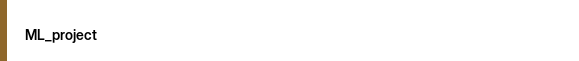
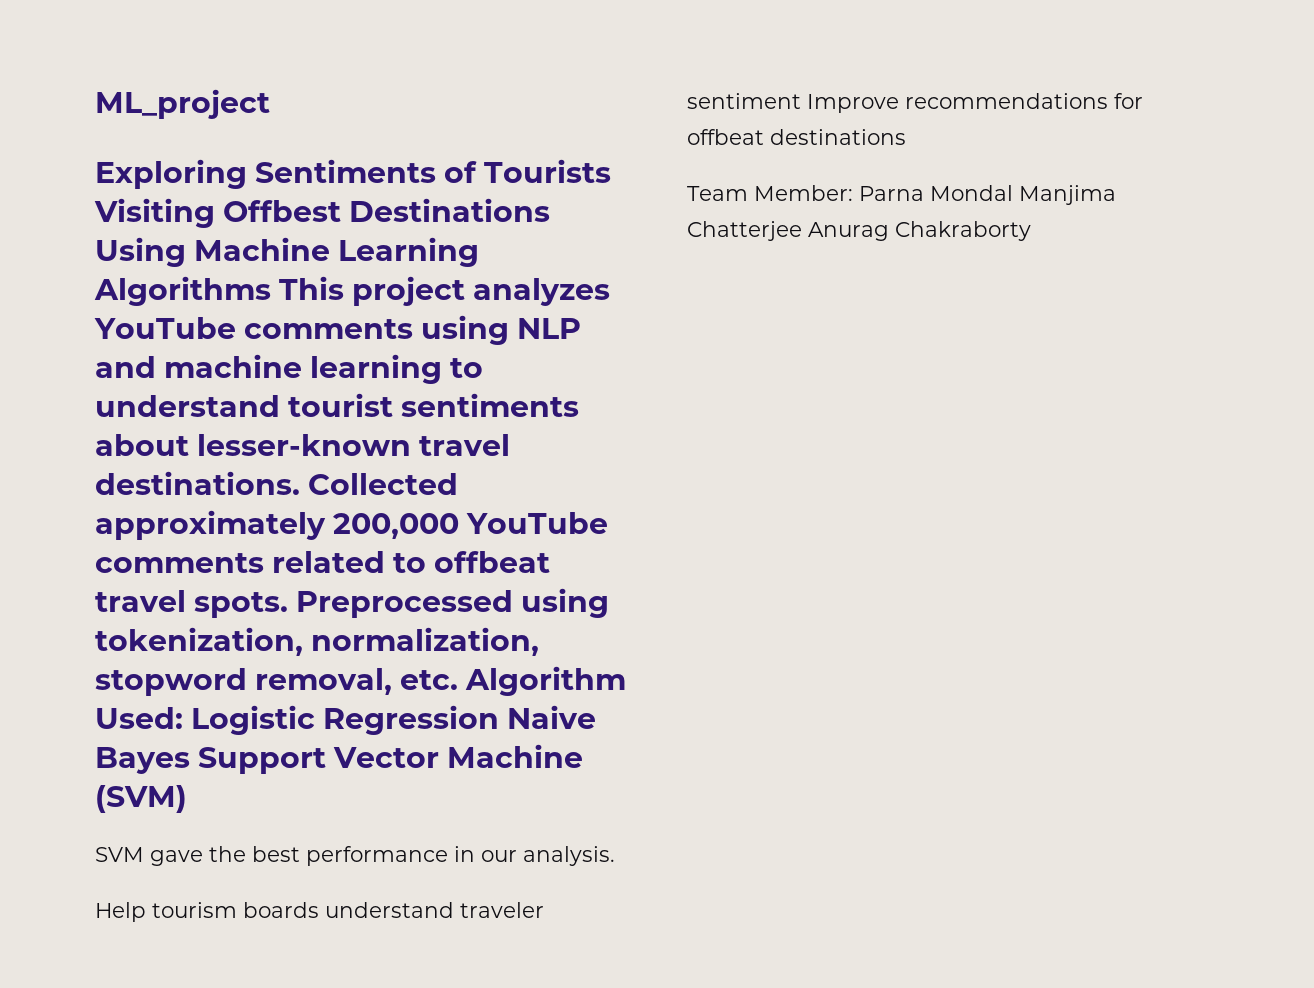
+ Exploring Sentiments of Tourists Visiting Offbest Destinations Using Machine Learning Algorithms This project analyzes YouTube comments using NLP and machine learning to understand tourist sentiments about lesser-known travel destinations. Collected approximately 200,000 YouTube comments related to offbeat travel spots. Preprocessed using tokenization, normalization, stopword removal, etc. Algorithm Used: Logistic Regression Naive Bayes Support Vector Machine (SVM)
+ SVM gave the best performance in our analysis.
+ Help tourism boards understand traveler sentiment Improve recommendations for offbeat destinations
+ Team Member: Parna Mondal Manjima Chatterjee Anurag Chakraborty

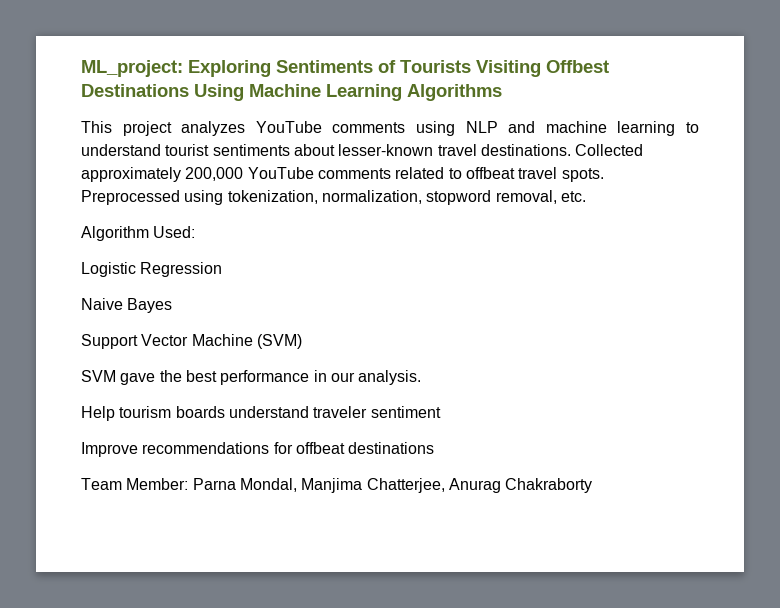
- ML_project
- Exploring Sentiments of Tourists Visiting Offbest Destinations Using Machine Learning Algorithms This project analyzes YouTube comments using NLP and machine learning to understand tourist sentiments about lesser-known travel destinations.
+ ML_project: Exploring Sentiments of Tourists Visiting Offbest Destinations Using Machine Learning Algorithms
+ This project analyzes YouTube comments using NLP and machine learning to understand tourist sentiments about lesser-known travel destinations.
- Preprocessed using tokenization, normalization, stopword removal, etc. Algorithm Used: Logistic Regression Naive Bayes Support Vector Machine (SVM)
+ Preprocessed using tokenization, normalization, stopword removal, etc.
+ Algorithm Used:
+ Logistic Regression
+ Naive Bayes
+ Support Vector Machine (SVM)
- Help tourism boards understand traveler sentiment Improve recommendations for offbeat destinations
+ Help tourism boards understand traveler sentiment
+ Improve recommendations for offbeat destinations
- Team Member: Parna Mondal Manjima Chatterjee Anurag Chakraborty
+ Team Member: Parna Mondal, Manjima Chatterjee, Anurag Chakraborty

